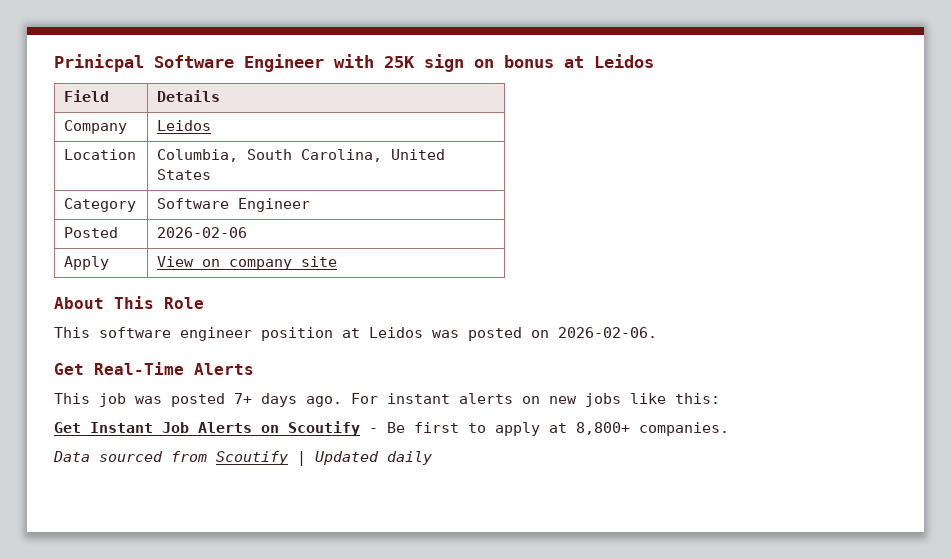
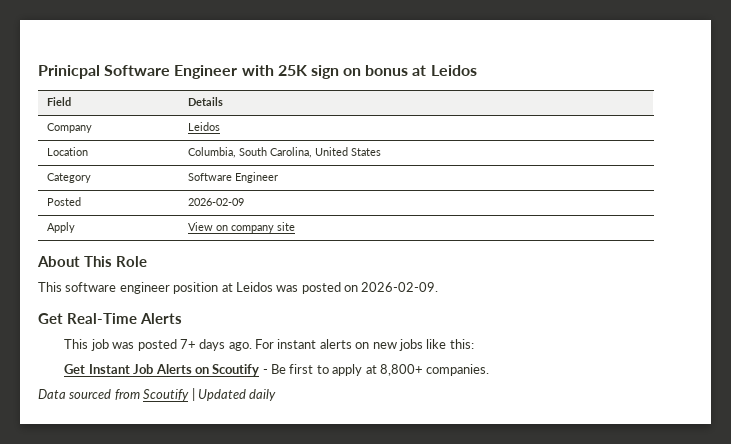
- Posted | 2026-02-06
+ Posted | 2026-02-09
- This software engineer position at Leidos was posted on 2026-02-06.
+ This software engineer position at Leidos was posted on 2026-02-09.

